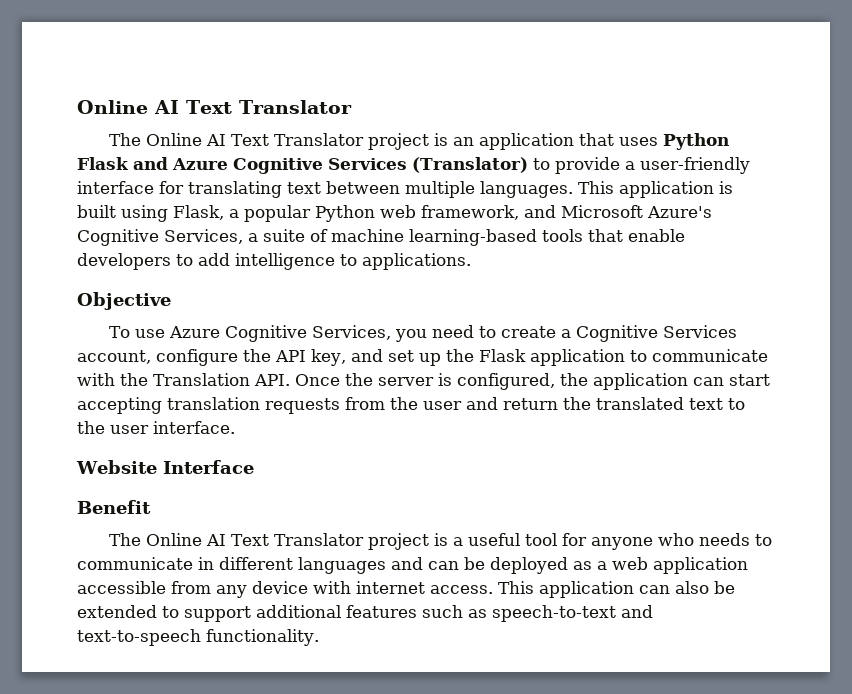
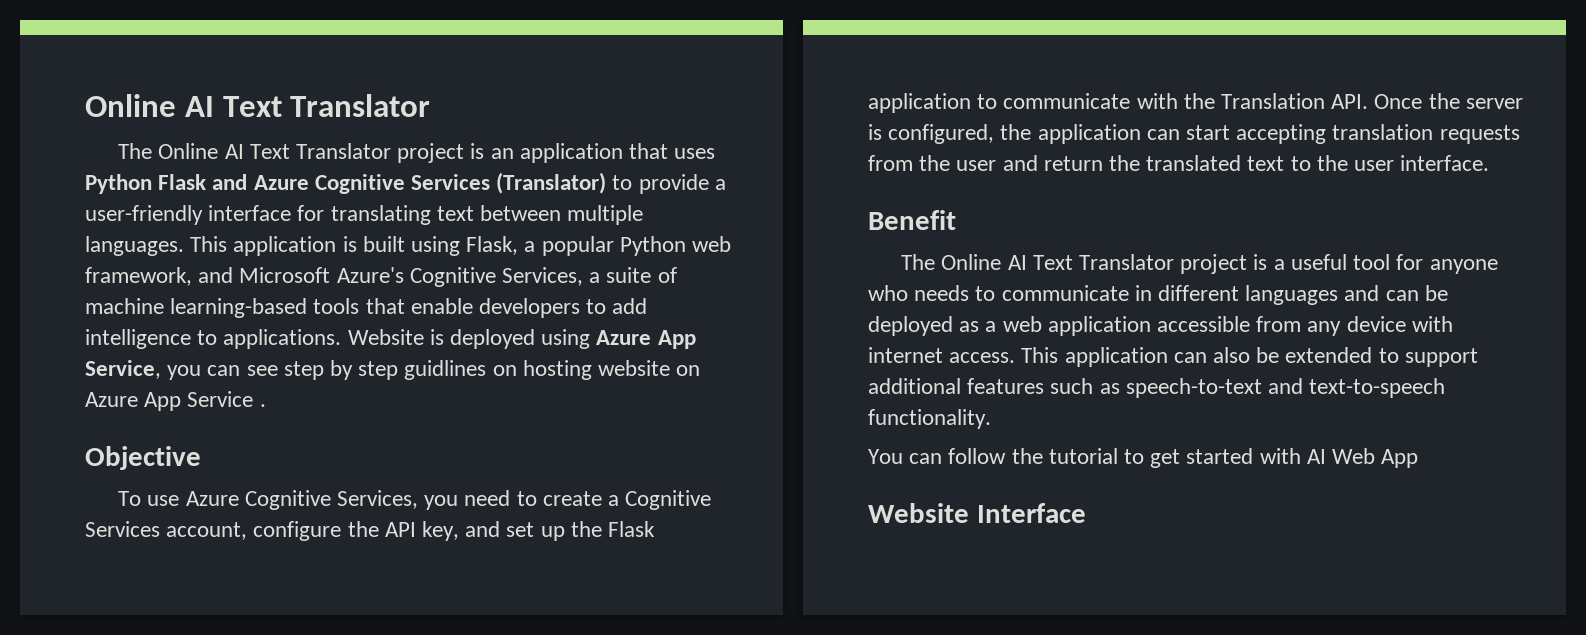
+ Website is deployed using Azure App Service, you can see step by step guidlines on hosting website on Azure App Service .
- Website Interface
+ You can follow the tutorial to get started with AI Web App
+ Website Interface

